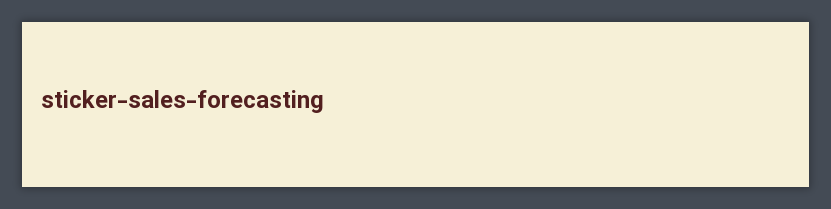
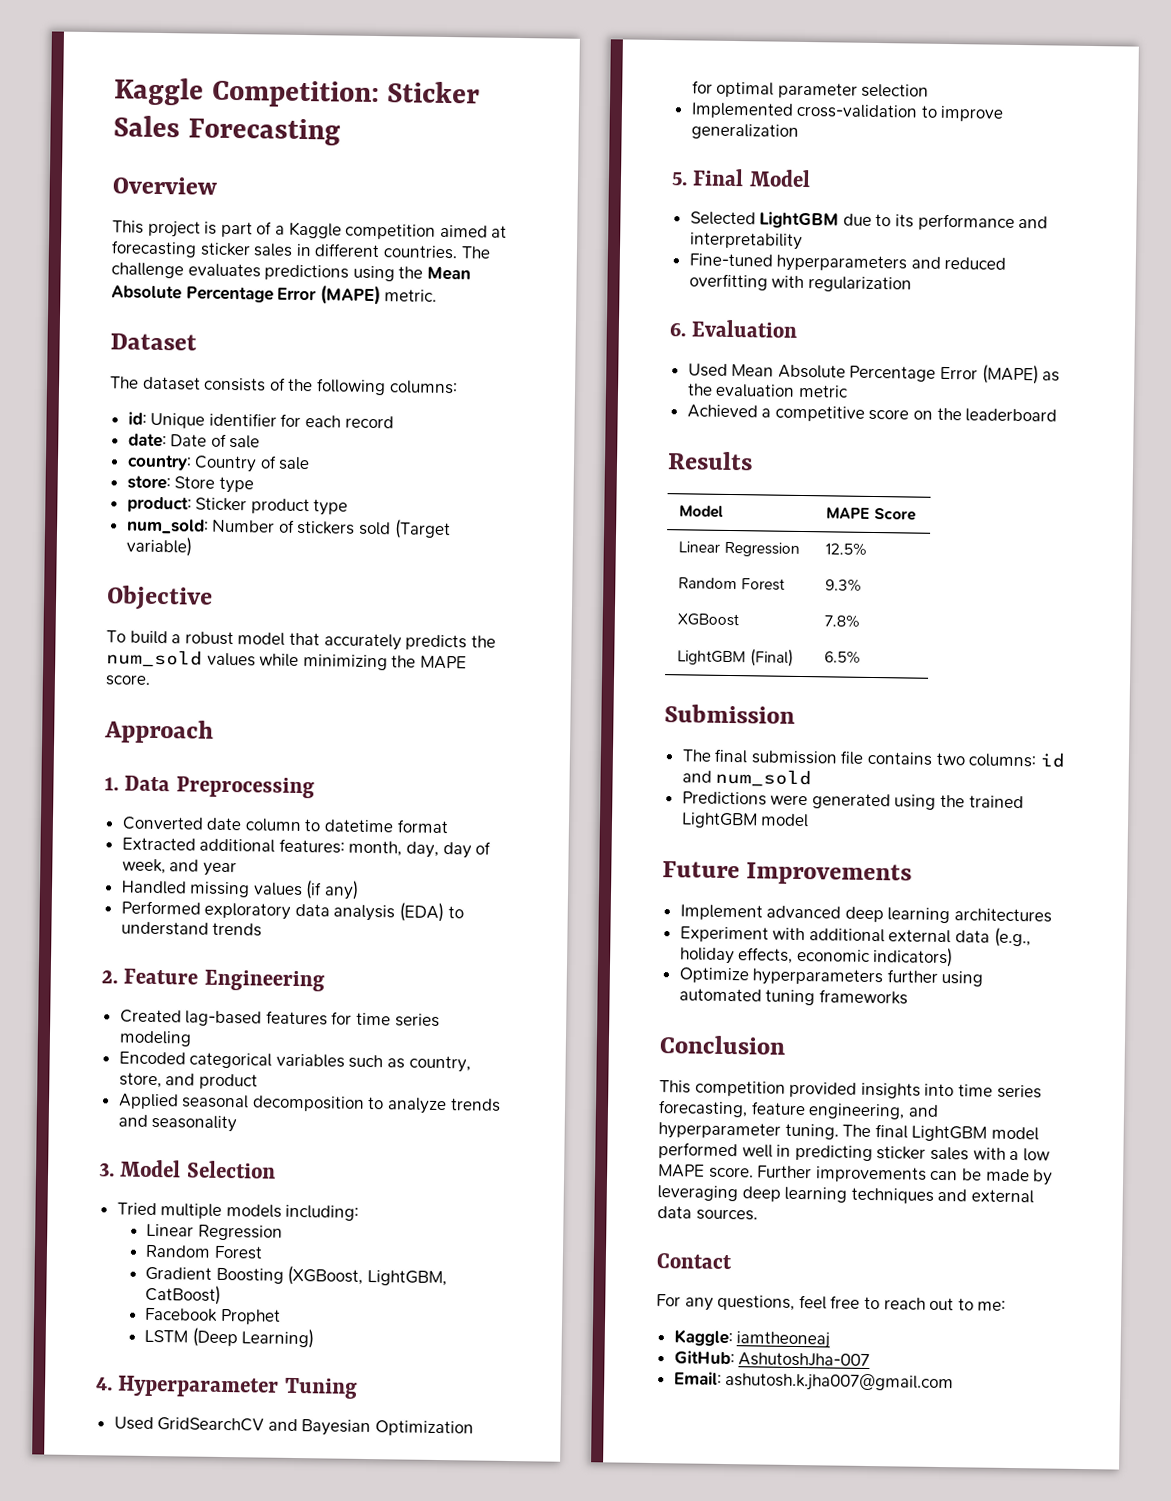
- sticker-sales-forecasting
+ Kaggle Competition: Sticker Sales Forecasting
+ Overview
+ This project is part of a Kaggle competition aimed at forecasting sticker sales in different countries. The challenge evaluates predictions using the Mean Absolute Percentage Error (MAPE) metric.
+ Dataset
+ The dataset consists of the following columns:
+ id: Unique identifier for each record
+ date: Date of sale
+ country: Country of sale
+ store: Store type
+ product: Sticker product type
+ num_sold: Number of stickers sold (Target variable)
+ Objective
+ To build a robust model that accurately predicts the num_sold values while minimizing the MAPE score.
+ Approach
+ 1. Data Preprocessing
+ Converted date column to datetime format
+ Extracted additional features: month, day, day of week, and year
+ Handled missing values (if any)
+ Performed exploratory data analysis (EDA) to understand trends
+ 2. Feature Engineering
+ Created lag-based features for time series modeling
+ Encoded categorical variables such as country, store, and product
+ Applied seasonal decomposition to analyze trends and seasonality
+ 3. Model Selection
+ Tried multiple models including:
+ Linear Regression
+ Random Forest
+ Gradient Boosting (XGBoost, LightGBM, CatBoost)
+ Facebook Prophet
+ LSTM (Deep Learning)
+ 4. Hyperparameter Tuning
+ Used GridSearchCV and Bayesian Optimization for optimal parameter selection
+ Implemented cross-validation to improve generalization
+ 5. Final Model
+ Selected LightGBM due to its performance and interpretability
+ Fine-tuned hyperparameters and reduced overfitting with regularization
+ 6. Evaluation
+ Used Mean Absolute Percentage Error (MAPE) as the evaluation metric
+ Achieved a competitive score on the leaderboard
+ Results
+ Model | MAPE Score
+ Linear Regression | 12.5%
+ Random Forest | 9.3%
+ XGBoost | 7.8%
+ LightGBM (Final) | 6.5%
+ Submission
+ The final submission file contains two columns: id and num_sold
+ Predictions were generated using the trained LightGBM model
+ Future Improvements
+ Implement advanced deep learning architectures
+ Experiment with additional external data (e.g., holiday effects, economic indicators)
+ Optimize hyperparameters further using automated tuning frameworks
+ Conclusion
+ This competition provided insights into time series forecasting, feature engineering, and hyperparameter tuning. The final LightGBM model performed well in predicting sticker sales with a low MAPE score. Further improvements can be made by leveraging deep learning techniques and external data sources.
+ Contact
+ For any questions, feel free to reach out to me:
+ Kaggle: iamtheoneaj
+ GitHub: AshutoshJha-007
+ Email: ashutosh.k.jha007@gmail.com

